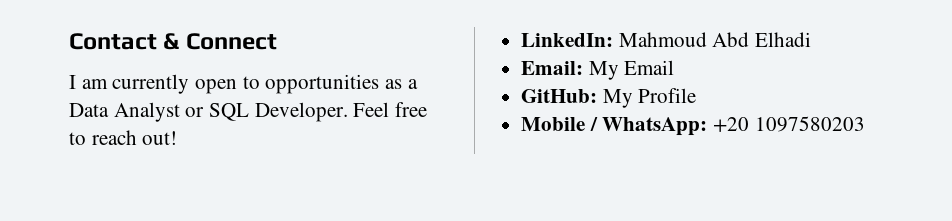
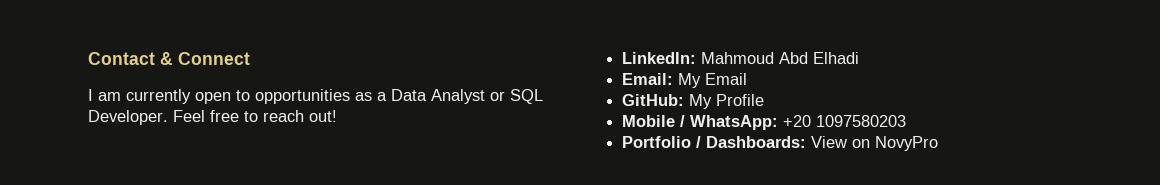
+ Portfolio / Dashboards: View on NovyPro

